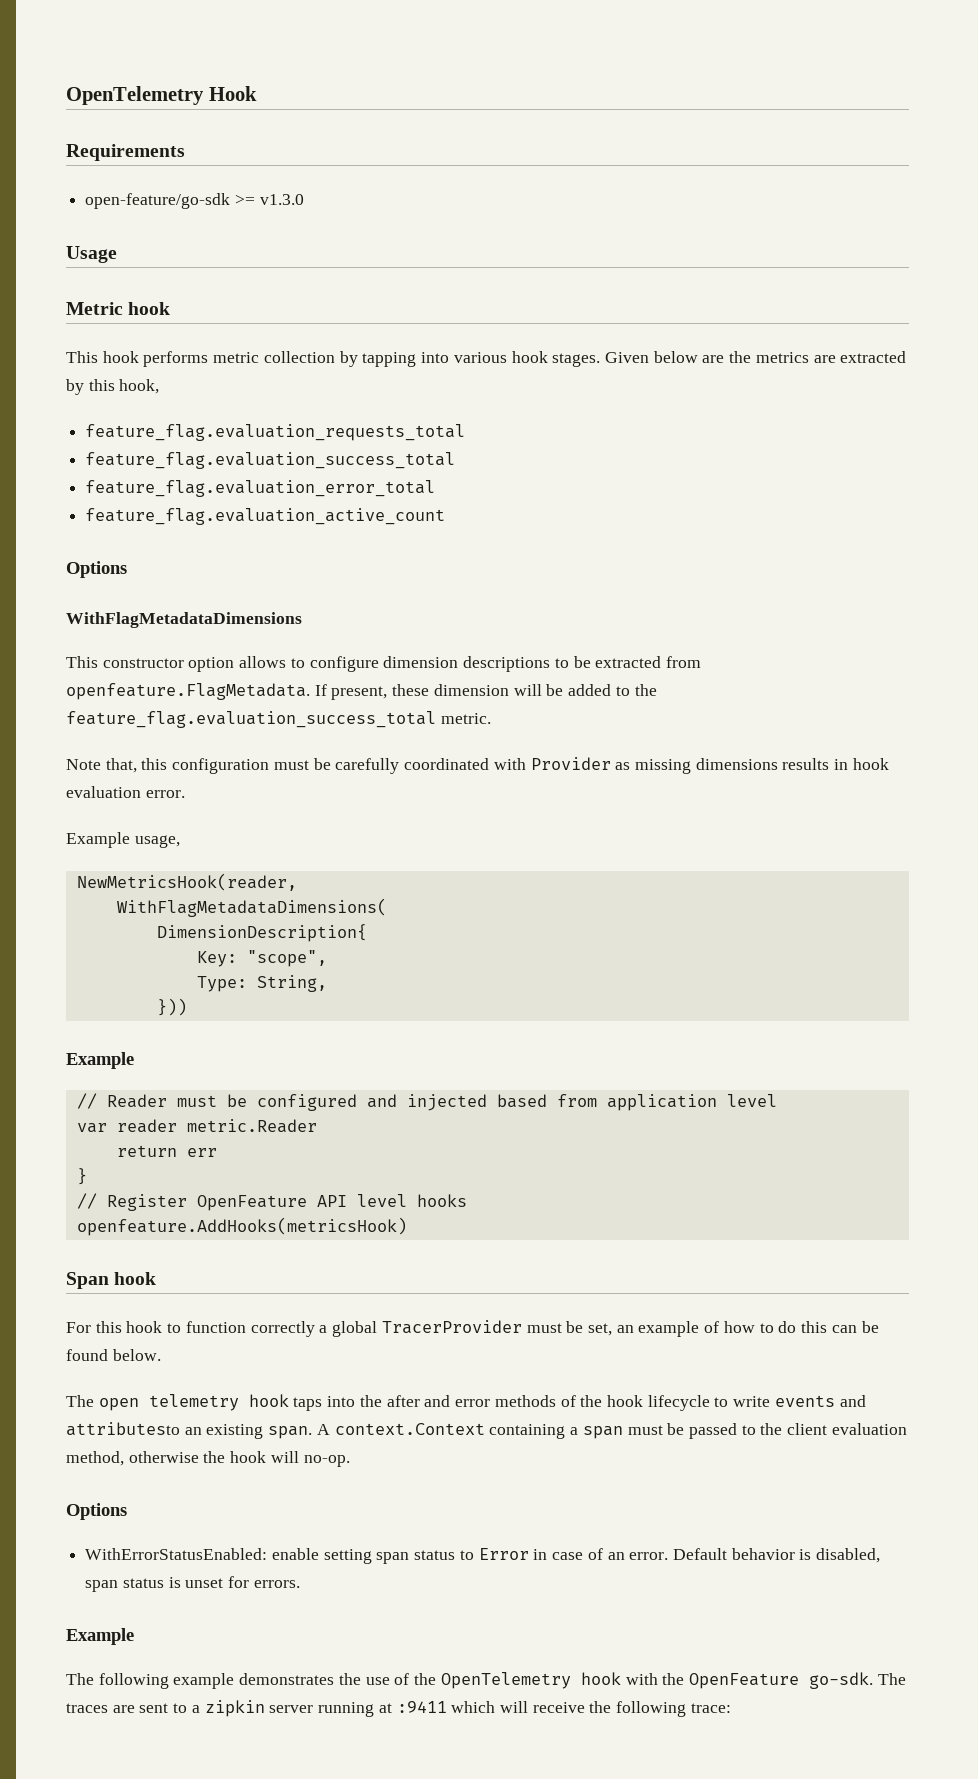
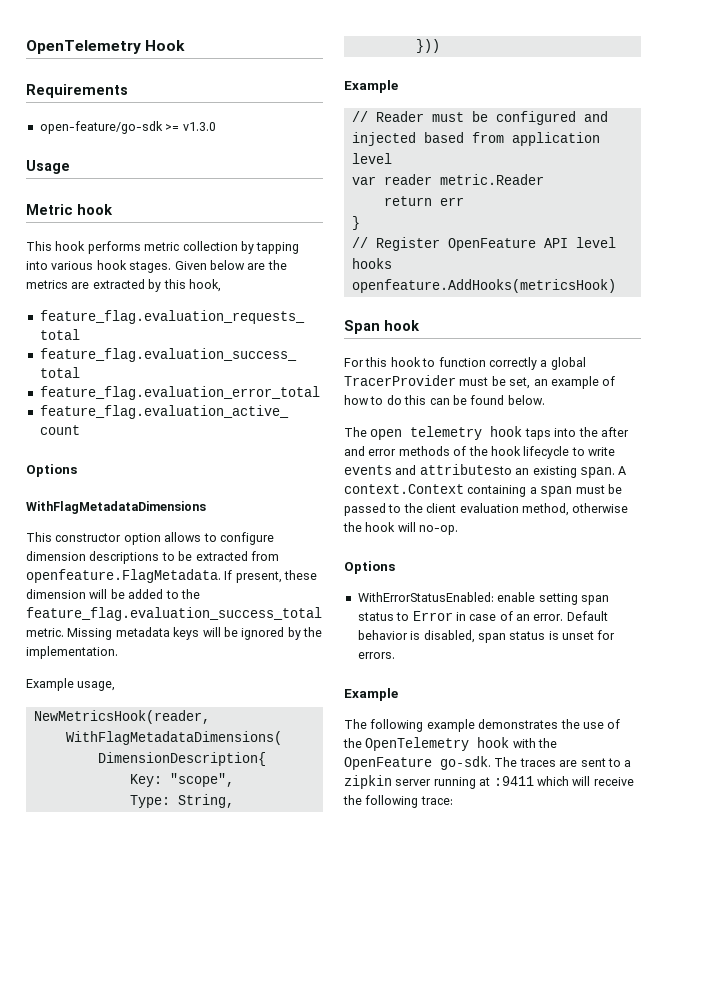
- This constructor option allows to configure dimension descriptions to be extracted from openfeature.FlagMetadata. If present, these dimension will be added to the feature_flag.evaluation_success_total metric.
- Note that, this configuration must be carefully coordinated with Provider as missing dimensions results in hook evaluation error.
+ This constructor option allows to configure dimension descriptions to be extracted from openfeature.FlagMetadata. If present, these dimension will be added to the feature_flag.evaluation_success_total metric. Missing metadata keys will be ignored by the implementation.

